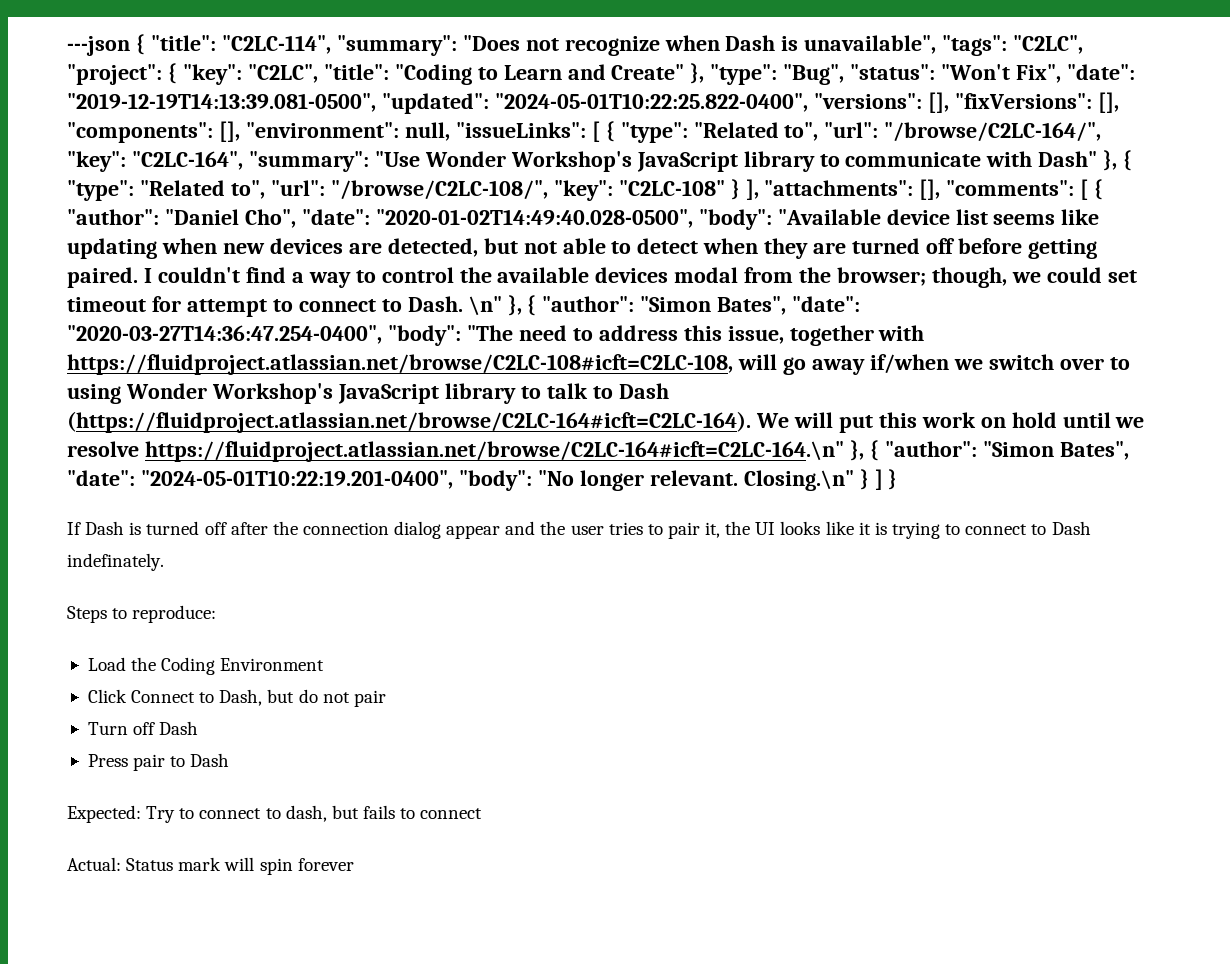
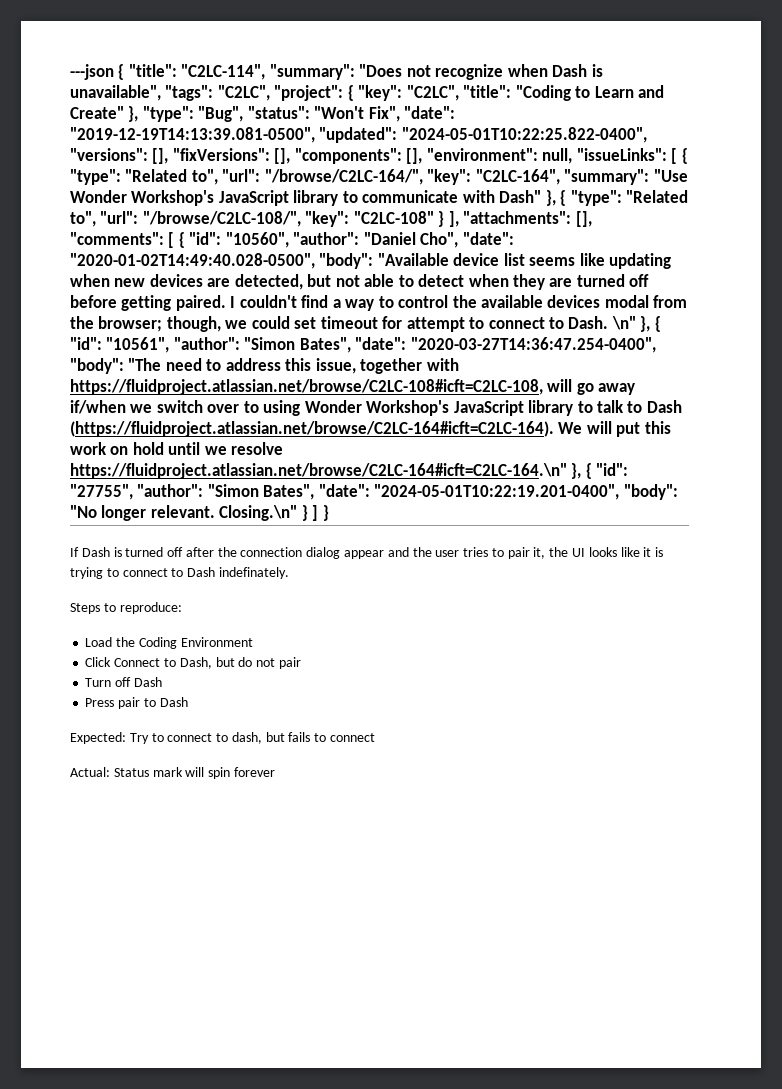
- [ { "author":
+ [ { "id": "10560", "author":
- \n" }, { "author": "Simon Bates", "date": "2020-03-27T14:36:47.254-0400", "body": "The need to address this issue, together with https://fluidproject.atlassian.net/browse/C2LC-108#icft=C2LC-108, will go away if/when we switch over to using Wonder Workshop's JavaScript library to talk to Dash (https://fluidproject.atlassian.net/browse/C2LC-164#icft=C2LC-164). We will put this work on hold until we resolve https://fluidproject.atlassian.net/browse/C2LC-164#icft=C2LC-164.\n" }, { "author": "Simon Bates", "date": "2024-05-01T10:22:19.201-0400", "body": "No longer relevant.
+ \n" }, { "id": "10561", "author": "Simon Bates", "date": "2020-03-27T14:36:47.254-0400", "body": "The need to address this issue, together with https://fluidproject.atlassian.net/browse/C2LC-108#icft=C2LC-108, will go away if/when we switch over to using Wonder Workshop's JavaScript library to talk to Dash (https://fluidproject.atlassian.net/browse/C2LC-164#icft=C2LC-164). We will put this work on hold until we resolve https://fluidproject.atlassian.net/browse/C2LC-164#icft=C2LC-164.\n" }, { "id": "27755", "author": "Simon Bates", "date": "2024-05-01T10:22:19.201-0400", "body": "No longer relevant.

